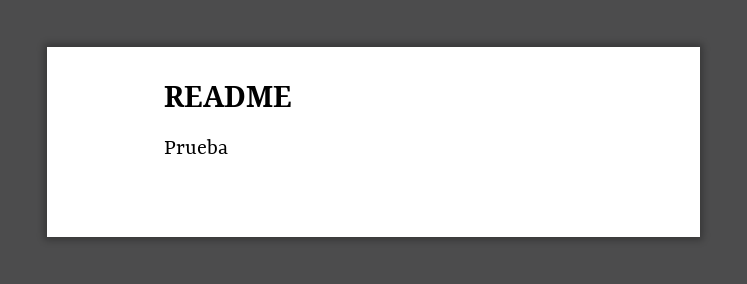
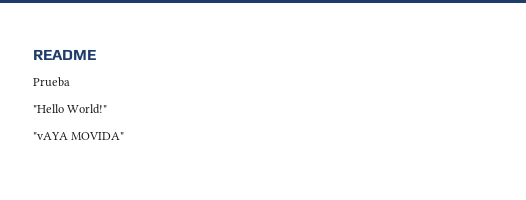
+ "Hello World!"
+ "vAYA MOVIDA"

